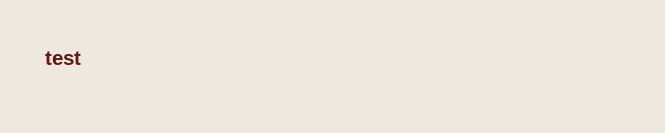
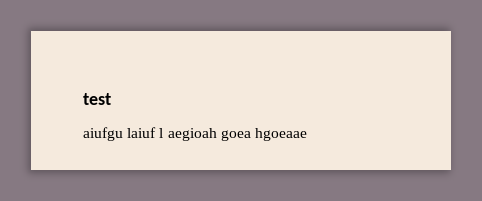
+ aiufgu laiuf l aegioah goea hgoeaae

